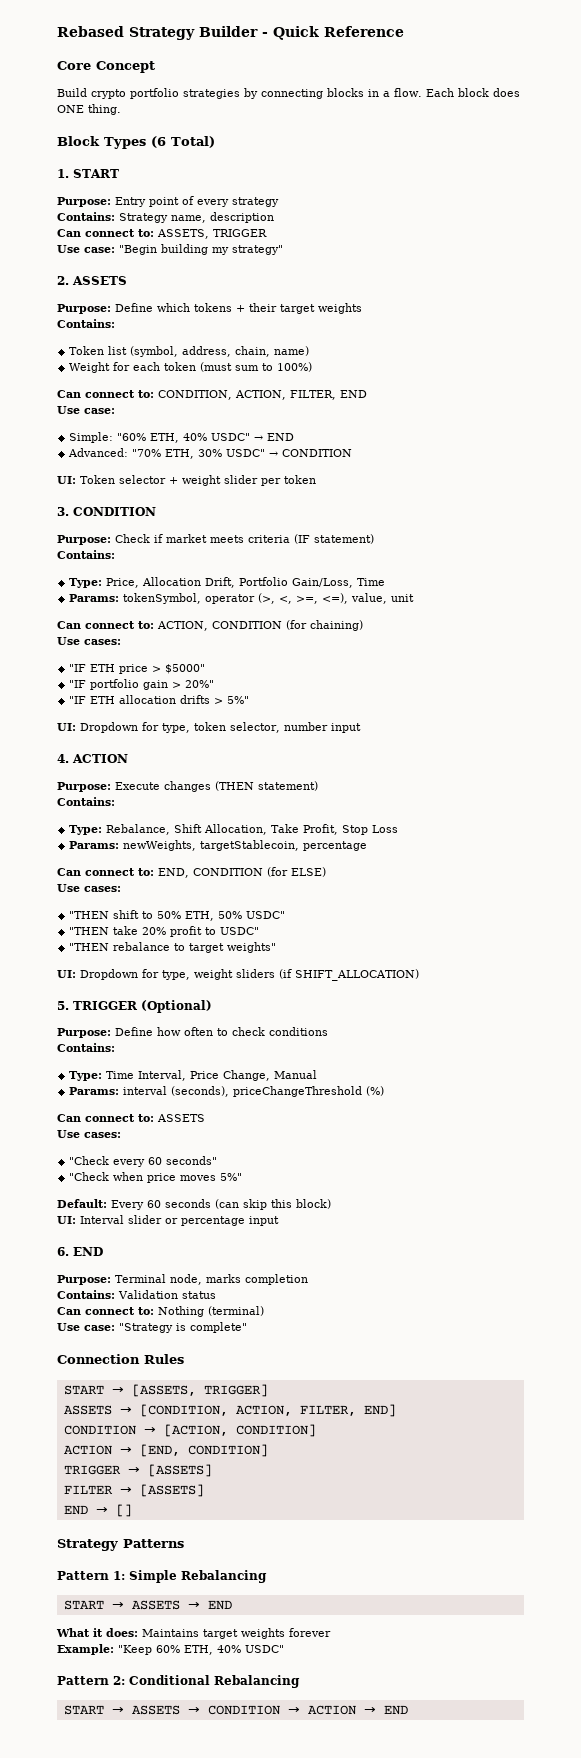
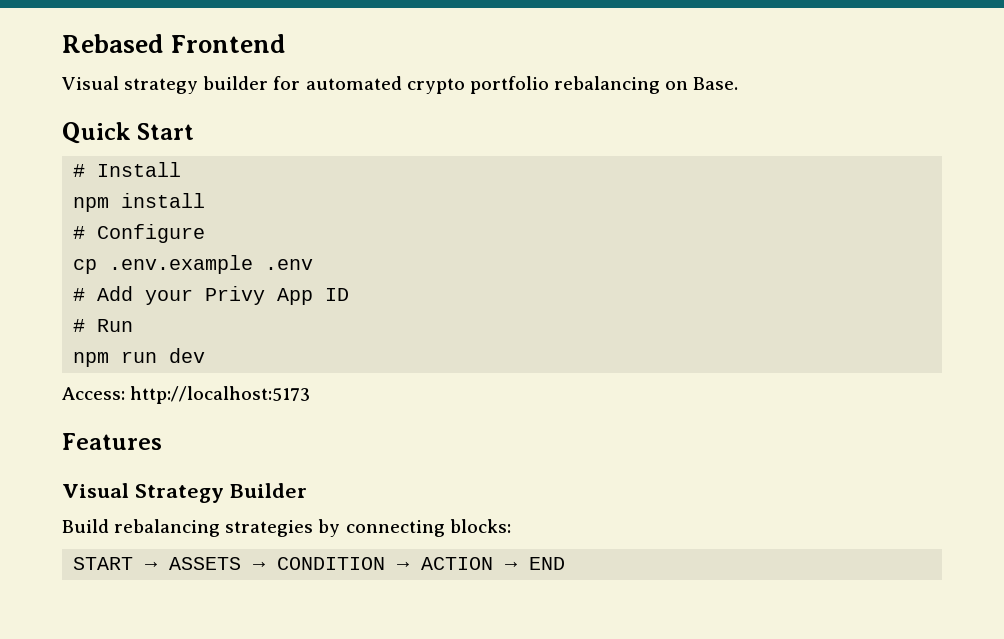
- Rebased Strategy Builder - Quick Reference
- Core Concept
+ Rebased Frontend
+ Visual strategy builder for automated crypto portfolio rebalancing on Base.
+ Quick Start
+ # Install
+ npm install
+ # Configure
+ cp .env.example .env
+ # Add your Privy App ID
+ # Run
+ npm run dev
+ Access: http://localhost:5173
+ Features
+ Visual Strategy Builder
- Build crypto portfolio strategies by connecting blocks in a flow. Each block does ONE thing.
- Block Types (6 Total)
- 1. START
- Purpose: Entry point of every strategy
- Contains: Strategy name, description
- Can connect to: ASSETS, TRIGGER
- Use case: "Begin building my strategy"
- 2. ASSETS
- Purpose: Define which tokens + their target weights
- Contains:
- Token list (symbol, address, chain, name)
- Weight for each token (must sum to 100%)
- Can connect to: CONDITION, ACTION, FILTER, END
- Use case:
- Simple: "60% ETH, 40% USDC" → END
- Advanced: "70% ETH, 30% USDC" → CONDITION
- UI: Token selector + weight slider per token
- 3. CONDITION
- Purpose: Check if market meets criteria (IF statement)
- Contains:
- Type: Price, Allocation Drift, Portfolio Gain/Loss, Time
- Params: tokenSymbol, operator (>, <, >=, <=), value, unit
- Can connect to: ACTION, CONDITION (for chaining)
- Use cases:
- "IF ETH price > $5000"
- "IF portfolio gain > 20%"
- "IF ETH allocation drifts > 5%"
- UI: Dropdown for type, token selector, number input
- 4. ACTION
- Purpose: Execute changes (THEN statement)
- Contains:
- Type: Rebalance, Shift Allocation, Take Profit, Stop Loss
- Params: newWeights, targetStablecoin, percentage
- Can connect to: END, CONDITION (for ELSE)
- Use cases:
- "THEN shift to 50% ETH, 50% USDC"
- "THEN take 20% profit to USDC"
- "THEN rebalance to target weights"
- UI: Dropdown for type, weight sliders (if SHIFT_ALLOCATION)
- 5. TRIGGER (Optional)
- Purpose: Define how often to check conditions
- Contains:
- Type: Time Interval, Price Change, Manual
- Params: interval (seconds), priceChangeThreshold (%)
- Can connect to: ASSETS
- Use cases:
- "Check every 60 seconds"
- "Check when price moves 5%"
- Default: Every 60 seconds (can skip this block)
- UI: Interval slider or percentage input
- 6. END
- Purpose: Terminal node, marks completion
- Contains: Validation status
- Can connect to: Nothing (terminal)
- Use case: "Strategy is complete"
- Connection Rules
- START → [ASSETS, TRIGGER]
- ASSETS → [CONDITION, ACTION, FILTER, END]
- CONDITION → [ACTION, CONDITION]
- ACTION → [END, CONDITION]
- TRIGGER → [ASSETS]
- FILTER → [ASSETS]
- END → []
- Strategy Patterns
- Pattern 1: Simple Rebalancing
- START → ASSETS → END
- What it does: Maintains target weights forever
- Example: "Keep 60% ETH, 40% USDC"
- Pattern 2: Conditional Rebalancing
+ Build rebalancing strategies by connecting blocks:

